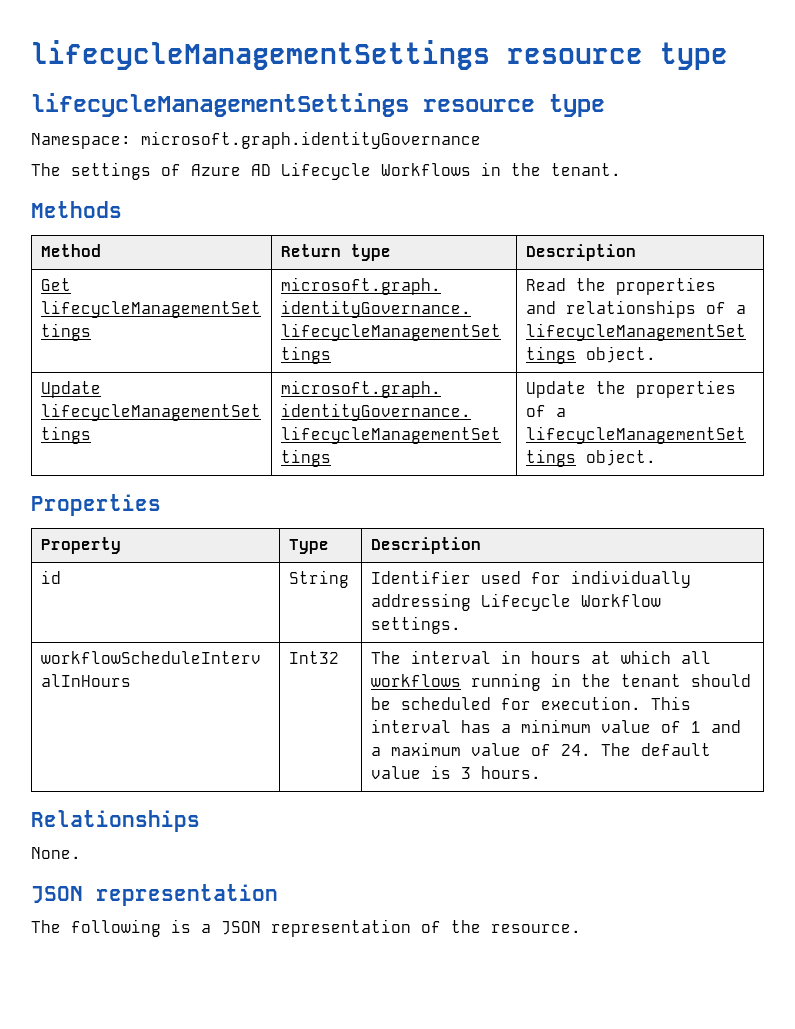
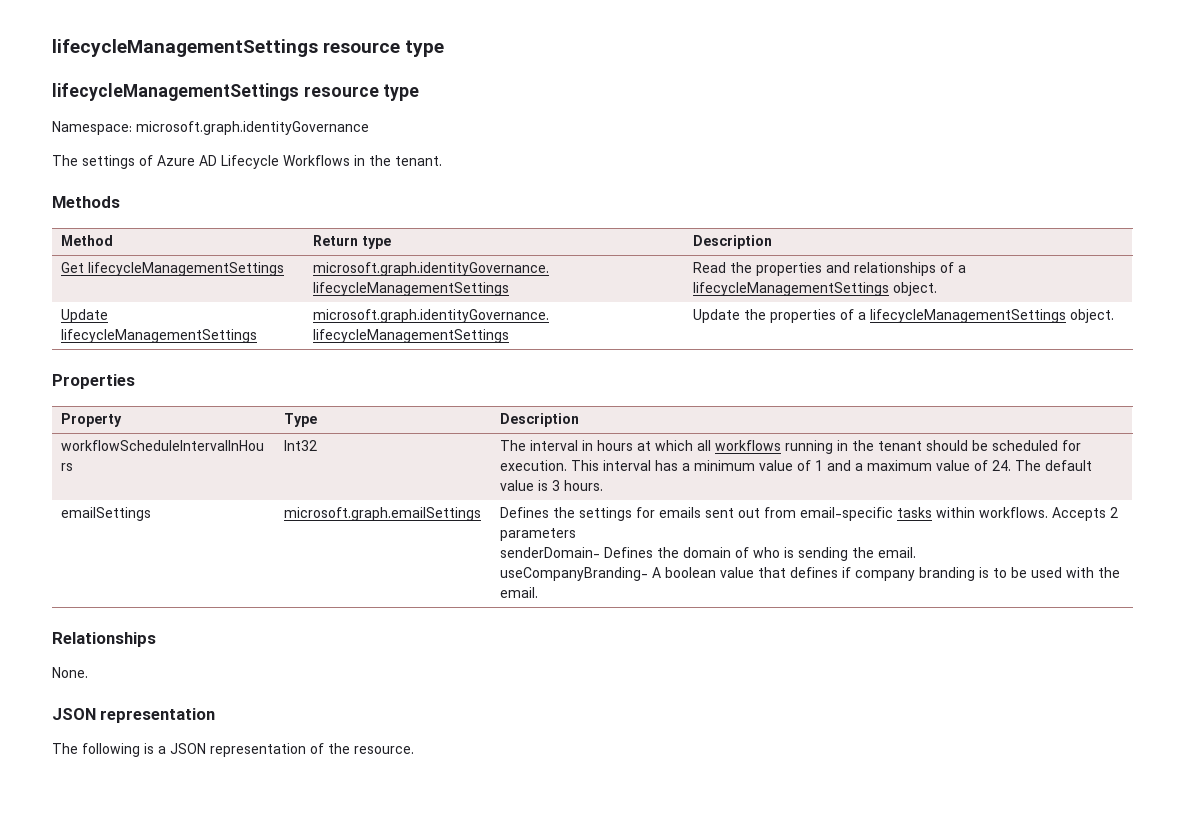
- id | String | Identifier used for individually addressing Lifecycle Workflow settings.
+ emailSettings | microsoft.graph.emailSettings | Defines the settings for emails sent out from email-specific tasks within workflows. Accepts 2 parameters
+ senderDomain- Defines the domain of who is sending the email.
+ useCompanyBranding- A boolean value that defines if company branding is to be used with the email.

